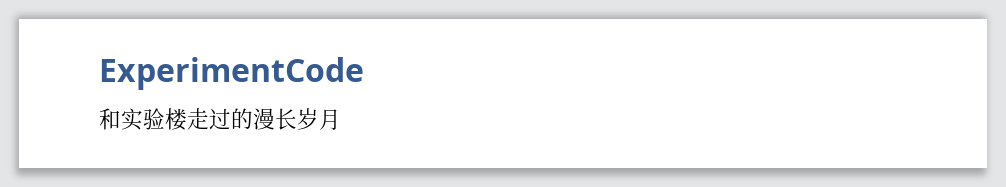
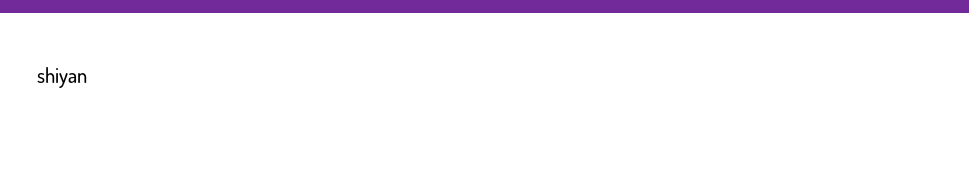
- ExperimentCode
- 和实验楼走过的漫长岁月
+ shiyan

